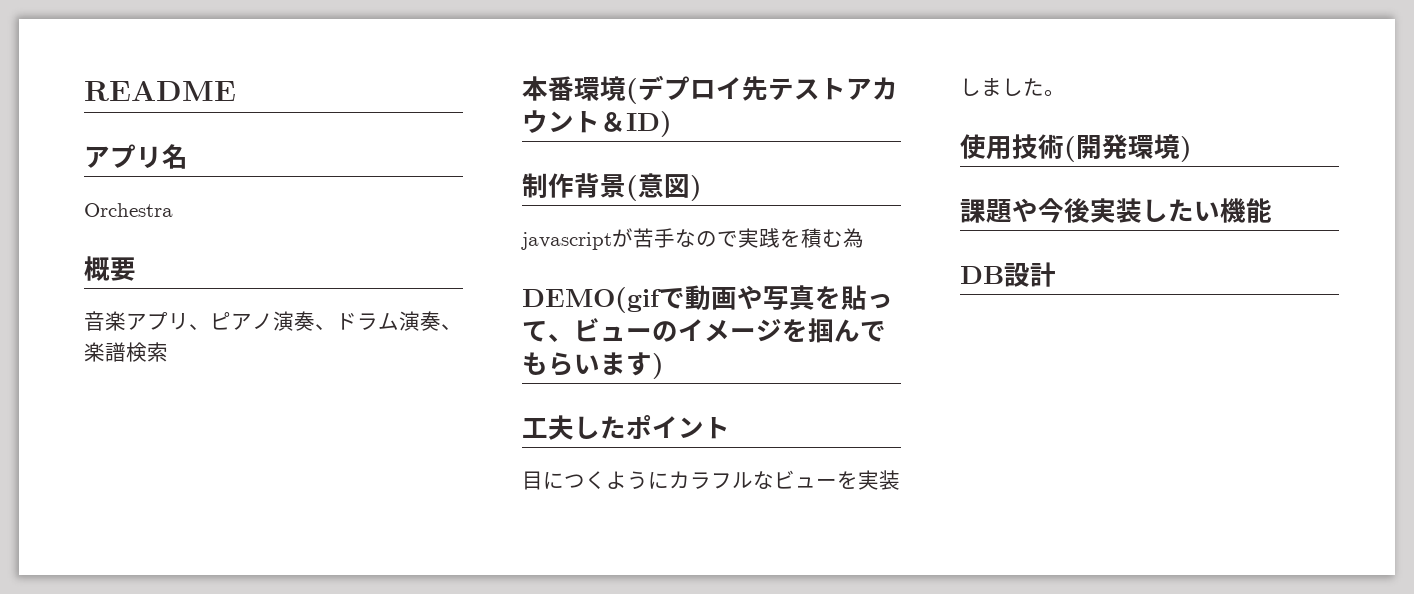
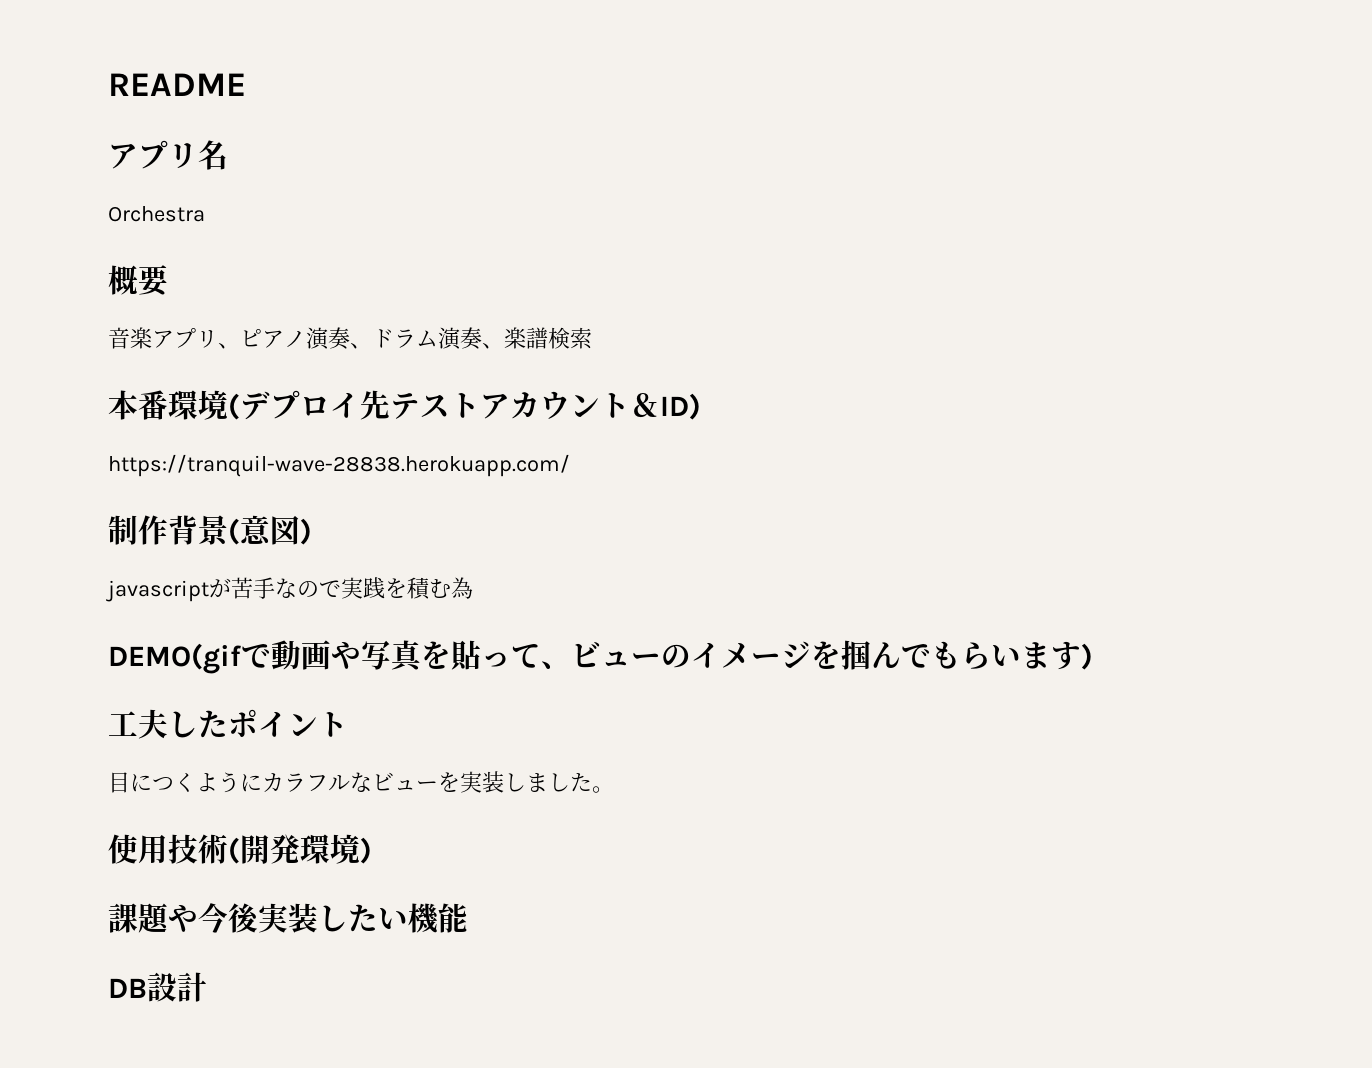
+ https://tranquil-wave-28838.herokuapp.com/

